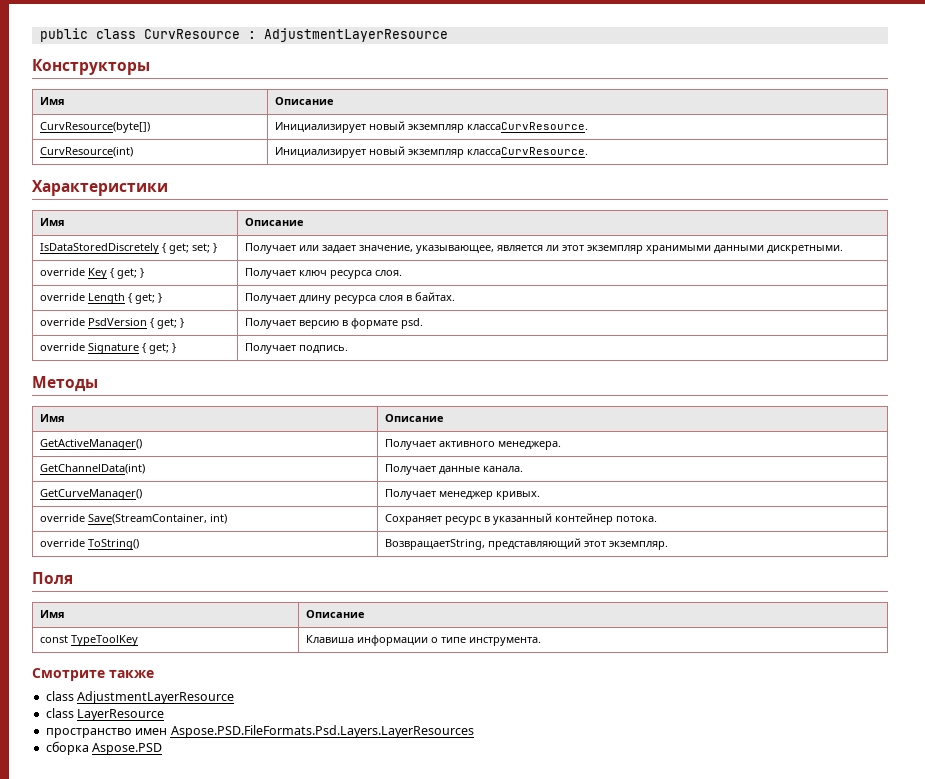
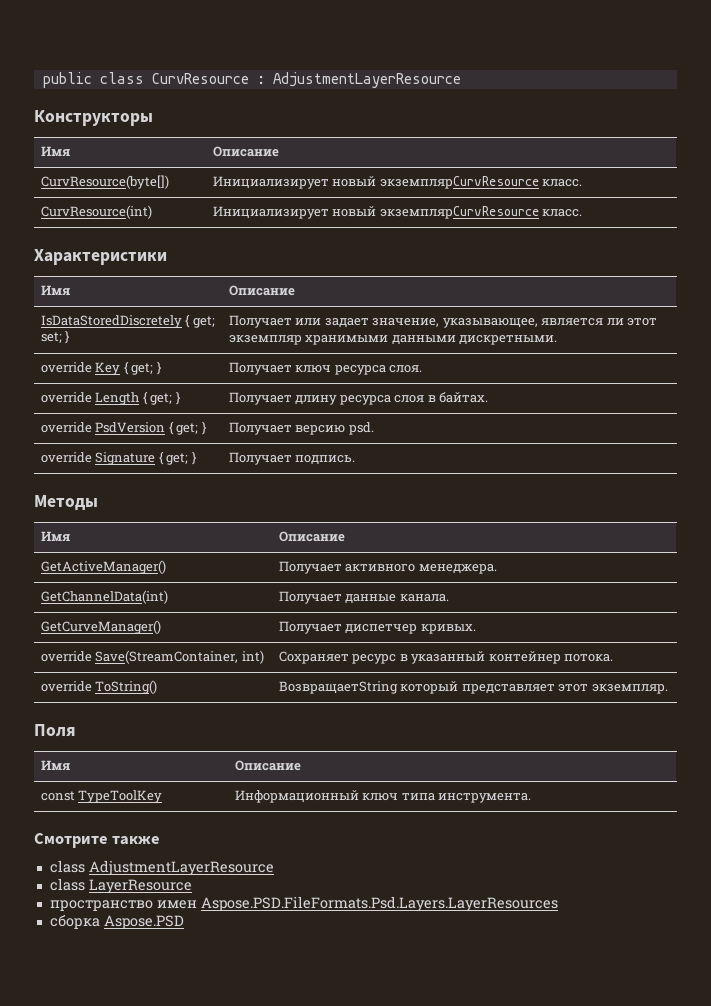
- CurvResource(byte[]) | Инициализирует новый экземпляр классаCurvResource.
+ CurvResource(byte[]) | Инициализирует новый экземплярCurvResource класс.
- CurvResource(int) | Инициализирует новый экземпляр классаCurvResource.
+ CurvResource(int) | Инициализирует новый экземплярCurvResource класс.
- override PsdVersion { get; } | Получает версию в формате psd.
+ override PsdVersion { get; } | Получает версию psd.
- GetCurveManager() | Получает менеджер кривых.
+ GetCurveManager() | Получает диспетчер кривых.
- override ToString() | ВозвращаетString, представляющий этот экземпляр.
+ override ToString() | ВозвращаетString который представляет этот экземпляр.
- const TypeToolKey | Клавиша информации о типе инструмента.
+ const TypeToolKey | Информационный ключ типа инструмента.

